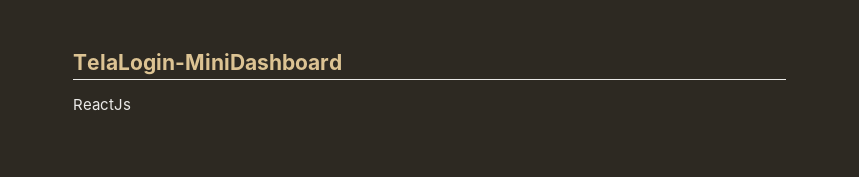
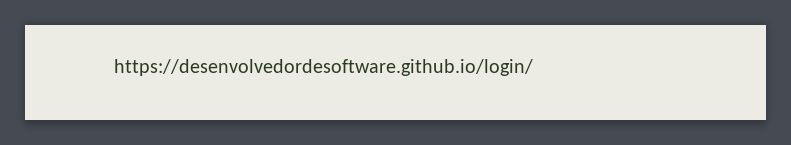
- TelaLogin-MiniDashboard
- ReactJs
+ https://desenvolvedordesoftware.github.io/login/

